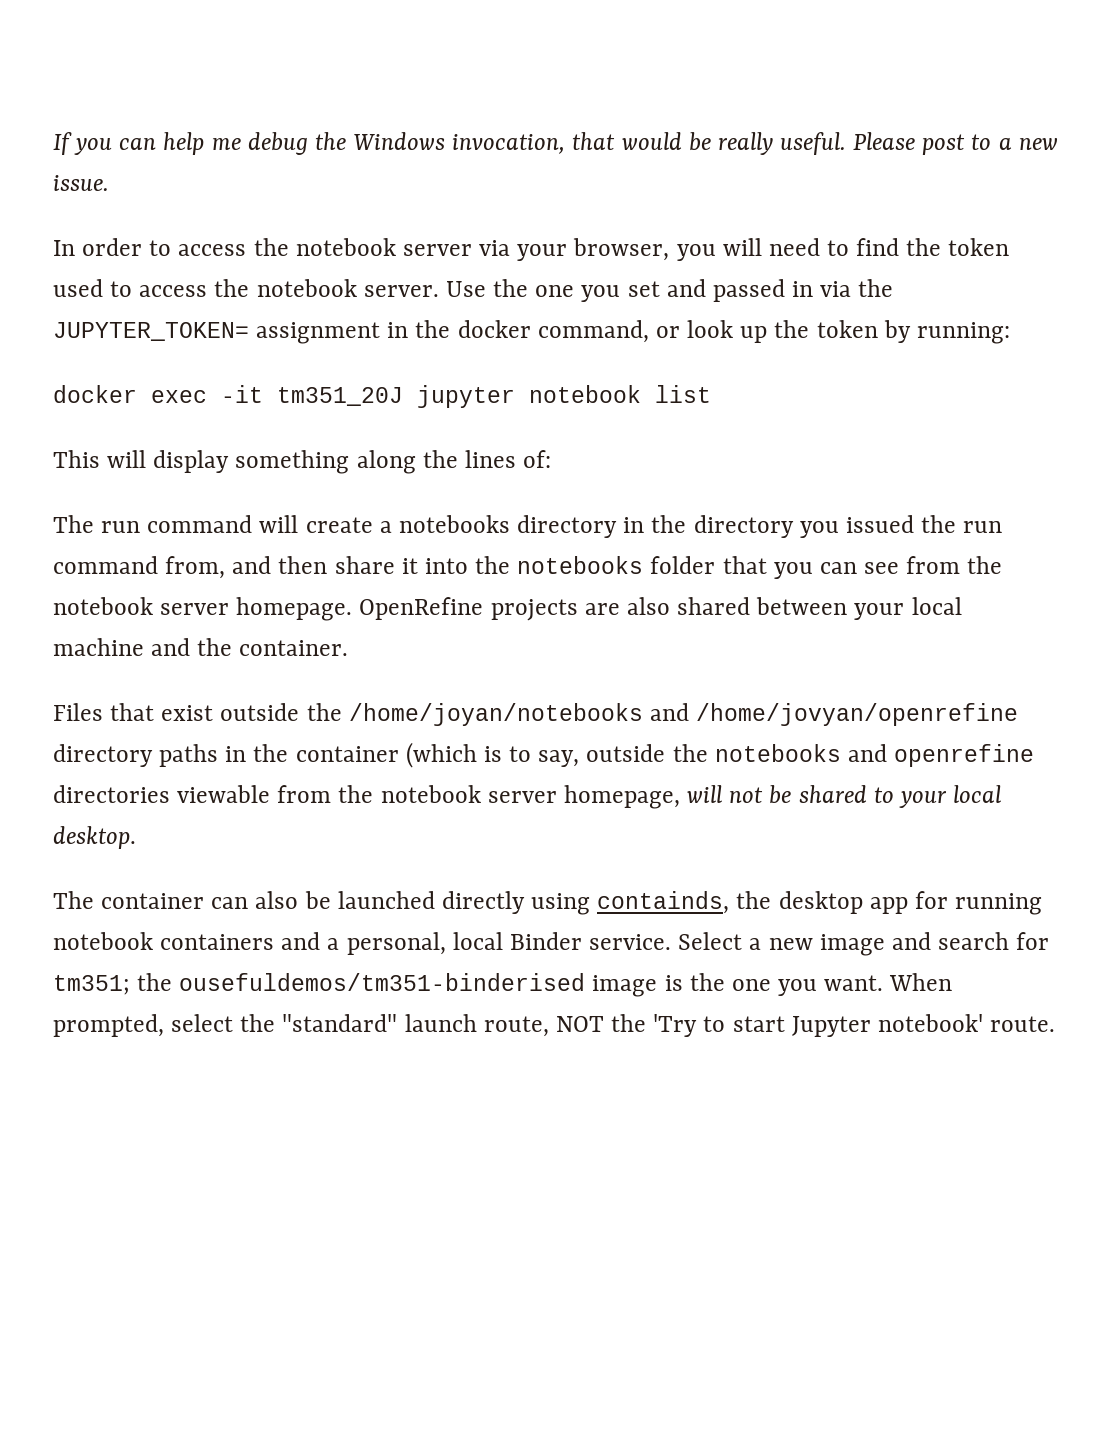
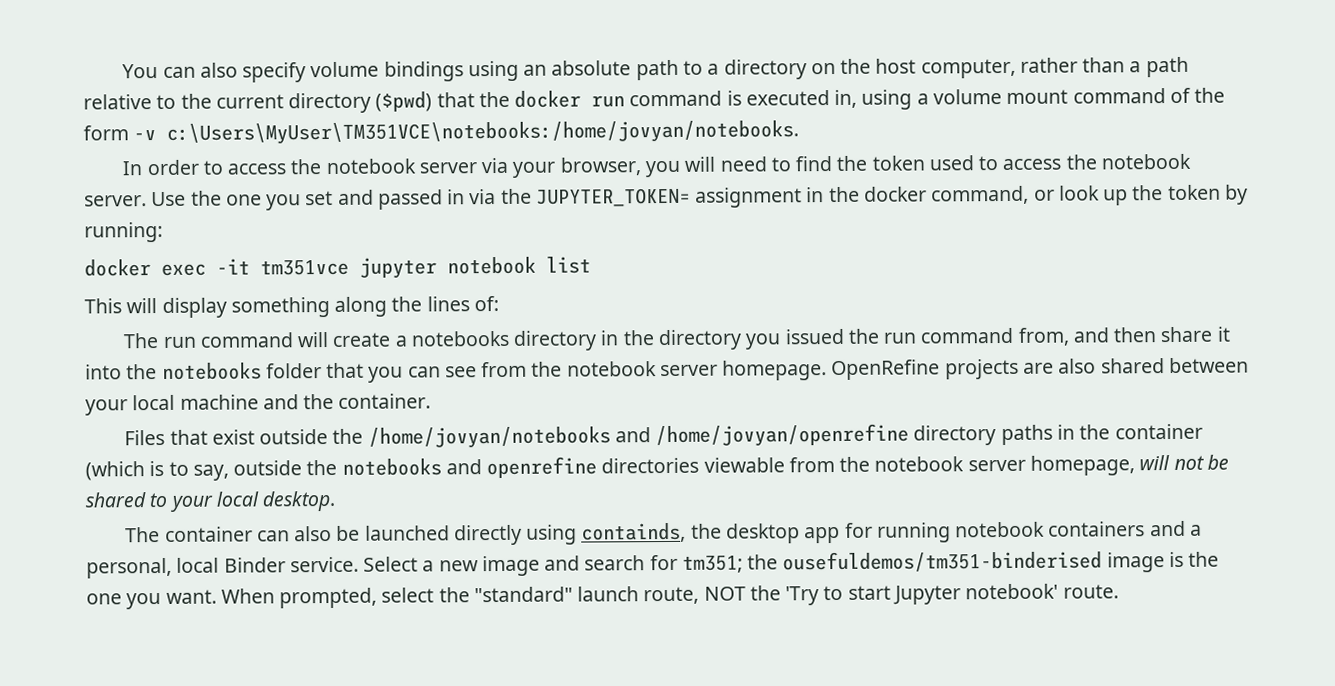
- If you can help me debug the Windows invocation, that would be really useful. Please post to a new issue.
+ You can also specify volume bindings using an absolute path to a directory on the host computer, rather than a path relative to the current directory ($pwd) that the docker run command is executed in, using a volume mount command of the form -v c:\Users\MyUser\TM351VCE\notebooks:/home/jovyan/notebooks.
- docker exec -it tm351_20J jupyter notebook list
+ docker exec -it tm351vce jupyter notebook list
- Files that exist outside the /home/joyan/notebooks and /home/jovyan/openrefine directory paths in the container (which is to say, outside the notebooks and openrefine directories viewable from the notebook server homepage, will not be shared to your local desktop.
+ Files that exist outside the /home/jovyan/notebooks and /home/jovyan/openrefine directory paths in the container (which is to say, outside the notebooks and openrefine directories viewable from the notebook server homepage, will not be shared to your local desktop.

